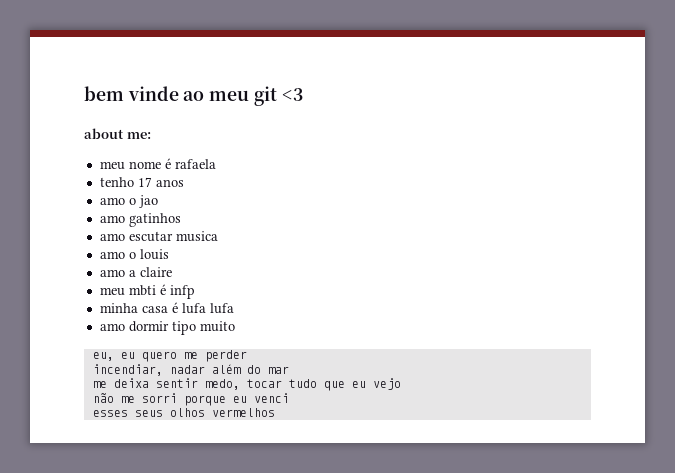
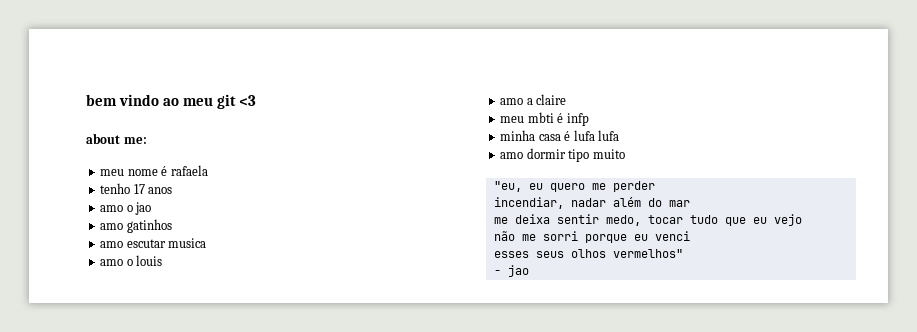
- bem vinde ao meu git <3
+ bem vindo ao meu git <3
- eu, eu quero me perder
+ "eu, eu quero me perder
- esses seus olhos vermelhos
+ esses seus olhos vermelhos"
+ - jao

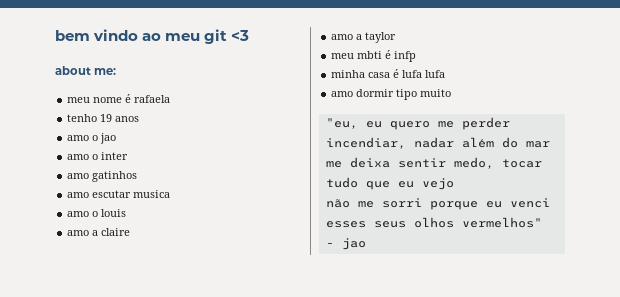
- tenho 17 anos
+ tenho 19 anos
+ amo o inter
+ amo a taylor

